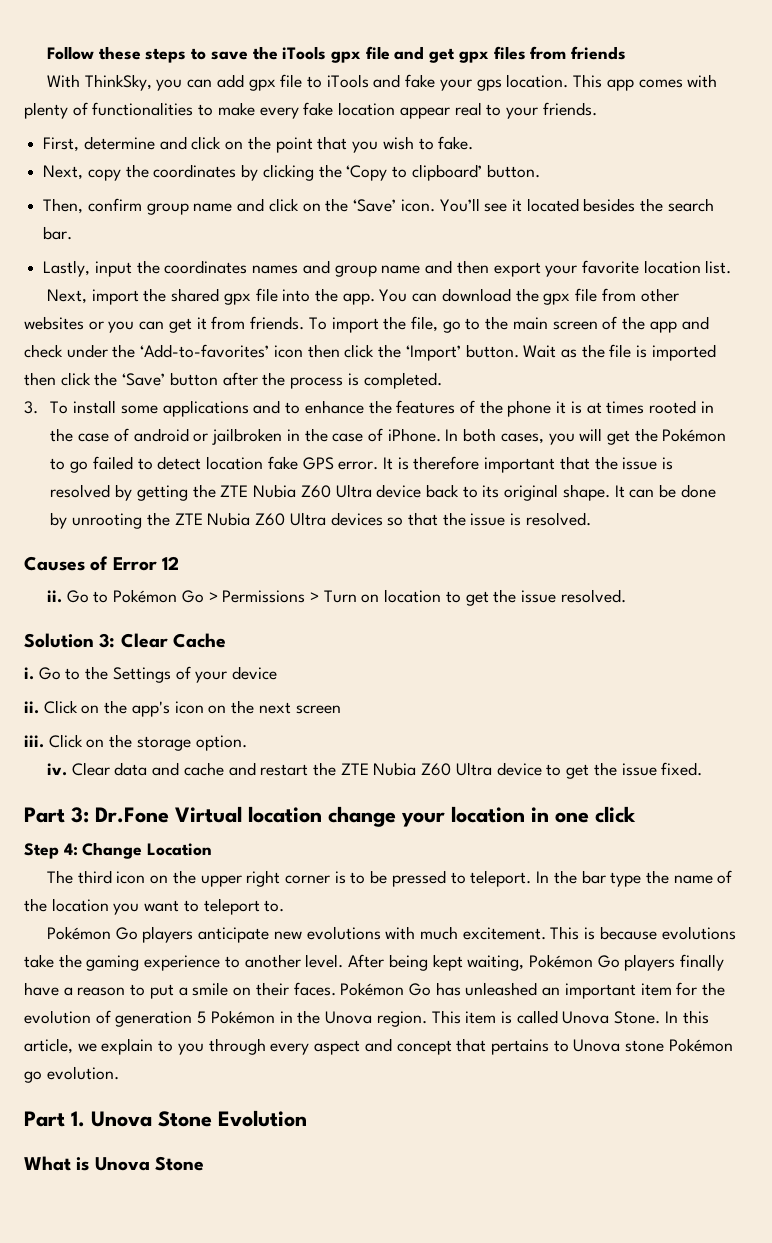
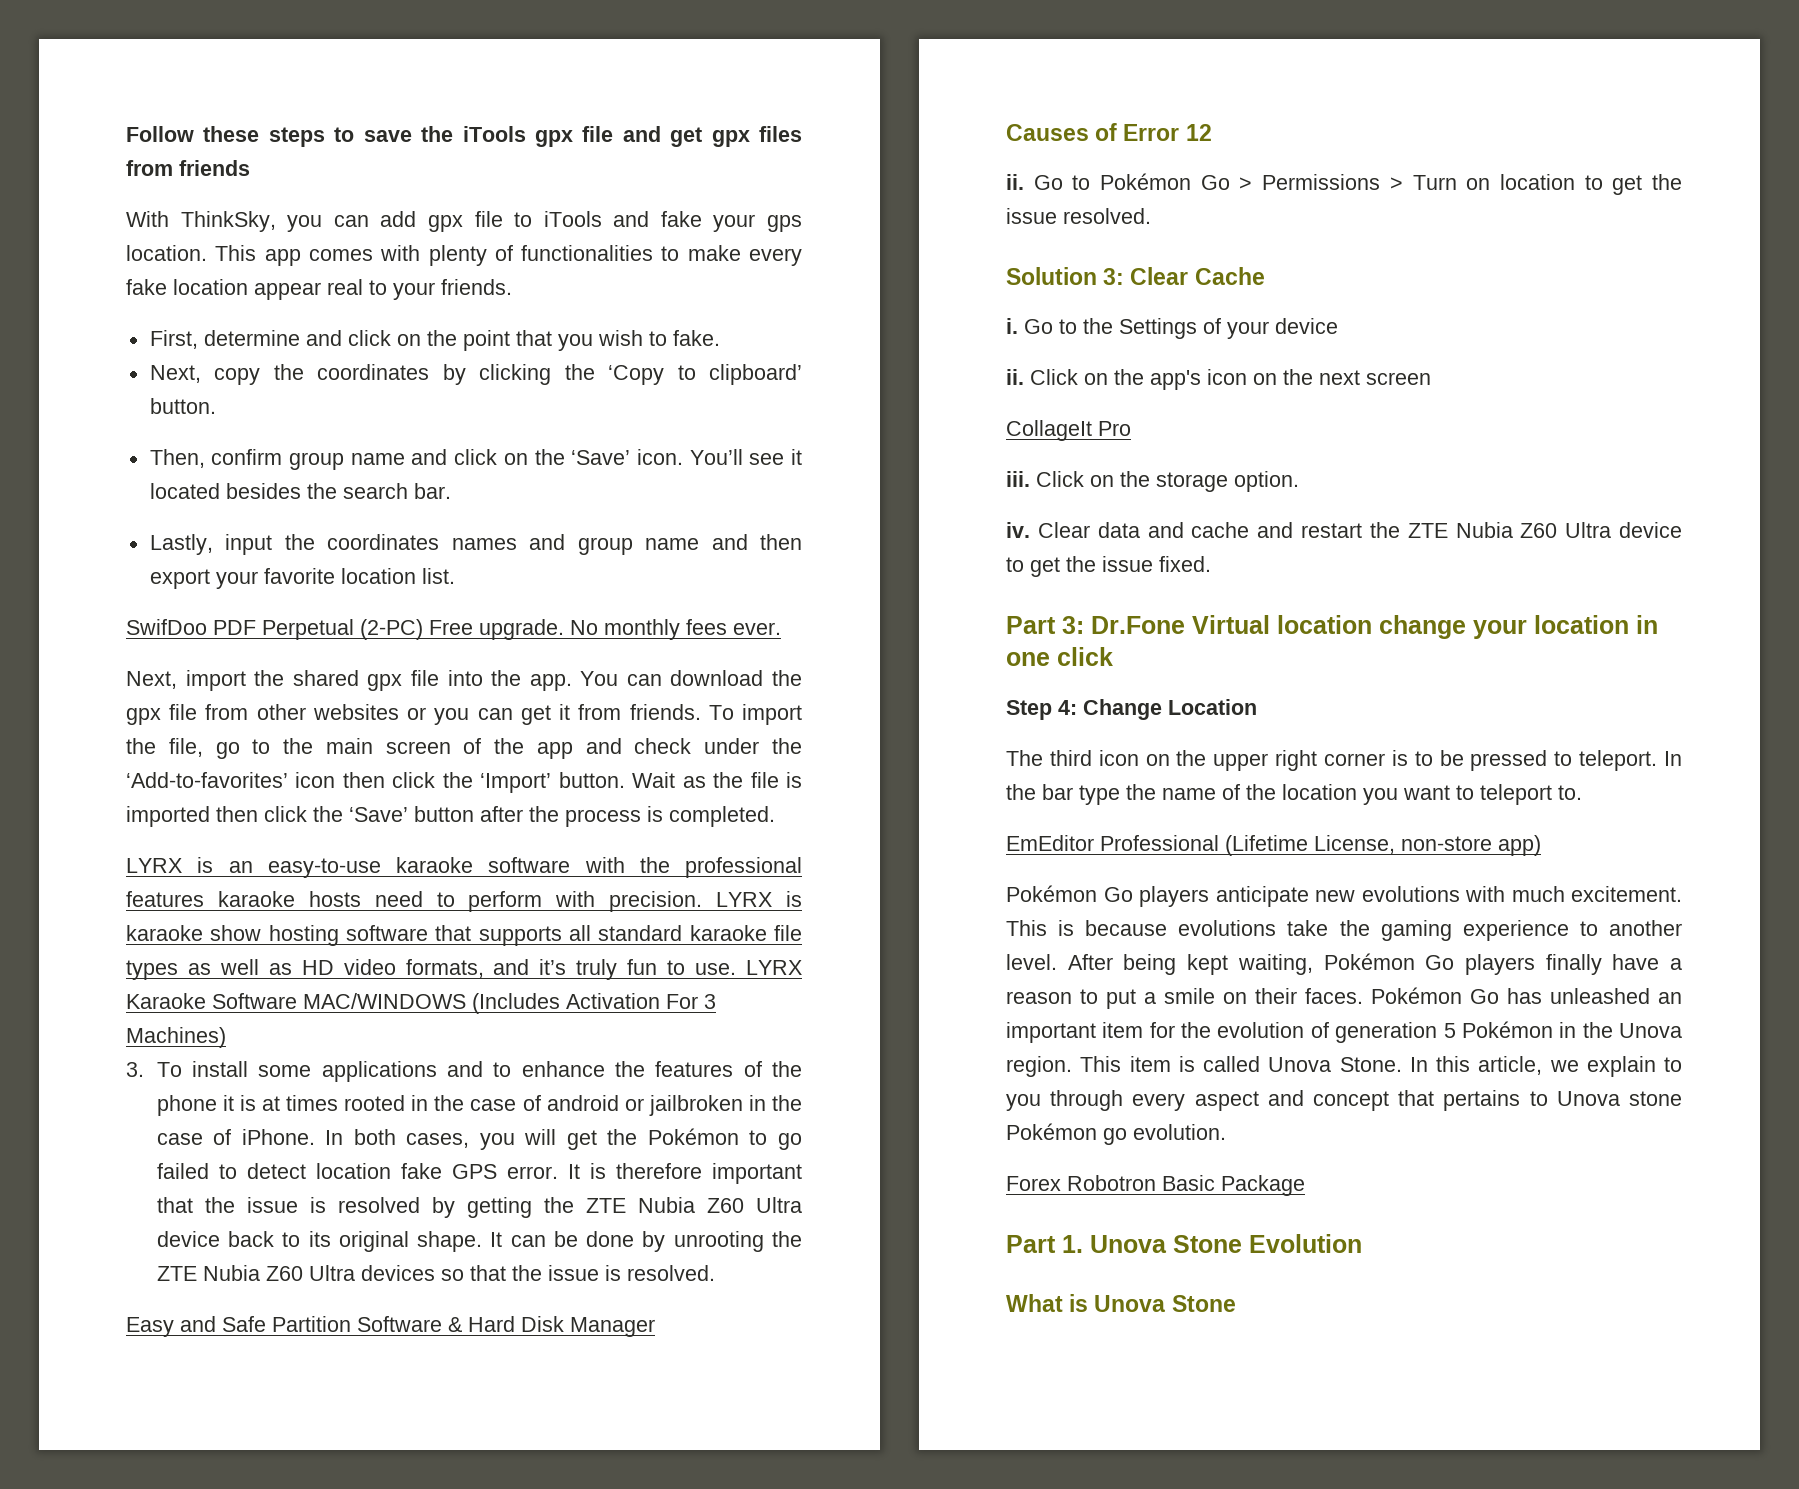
+ SwifDoo PDF Perpetual (2-PC) Free upgrade. No monthly fees ever.
+ LYRX is an easy-to-use karaoke software with the professional features karaoke hosts need to perform with precision. LYRX is karaoke show hosting software that supports all standard karaoke file types as well as HD video formats, and it’s truly fun to use. LYRX Karaoke Software MAC/WINDOWS (Includes Activation For 3 Machines)
+ Easy and Safe Partition Software & Hard Disk Manager
+ CollageIt Pro
+ EmEditor Professional (Lifetime License, non-store app)
+ Forex Robotron Basic Package

